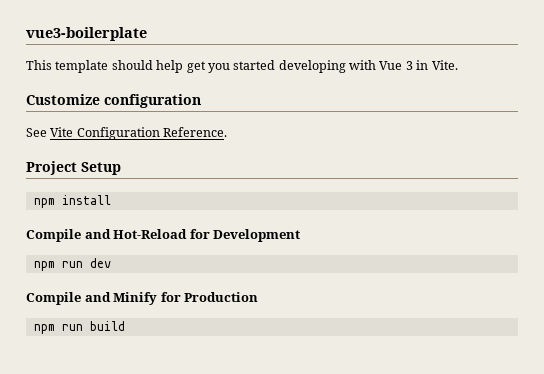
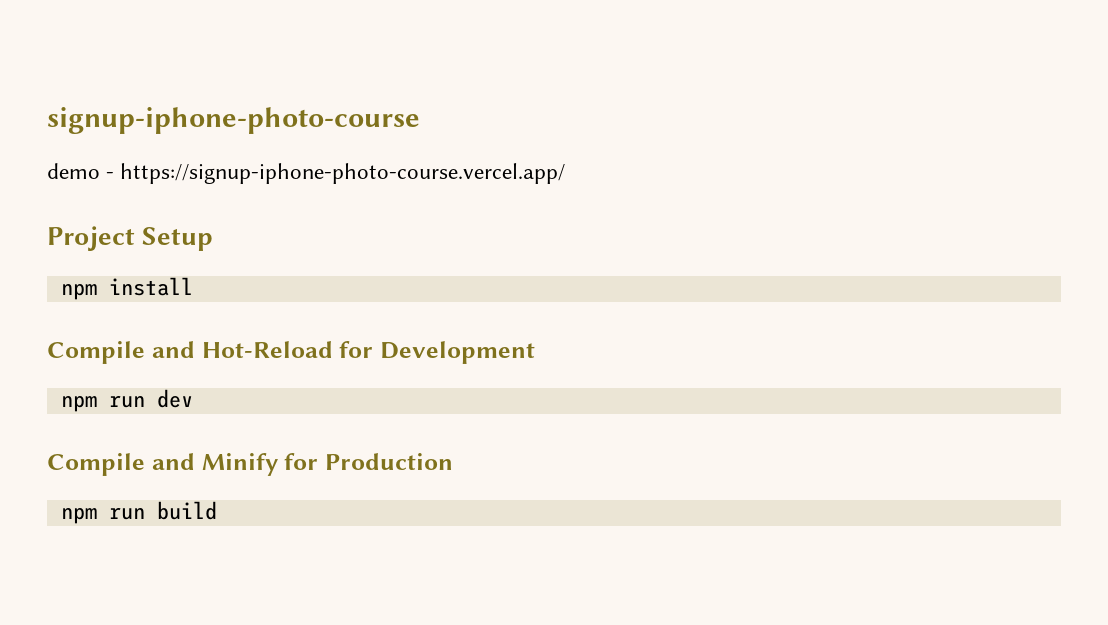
- vue3-boilerplate
- This template should help get you started developing with Vue 3 in Vite.
- Customize configuration
- See Vite Configuration Reference.
+ signup-iphone-photo-course
+ demo - https://signup-iphone-photo-course.vercel.app/

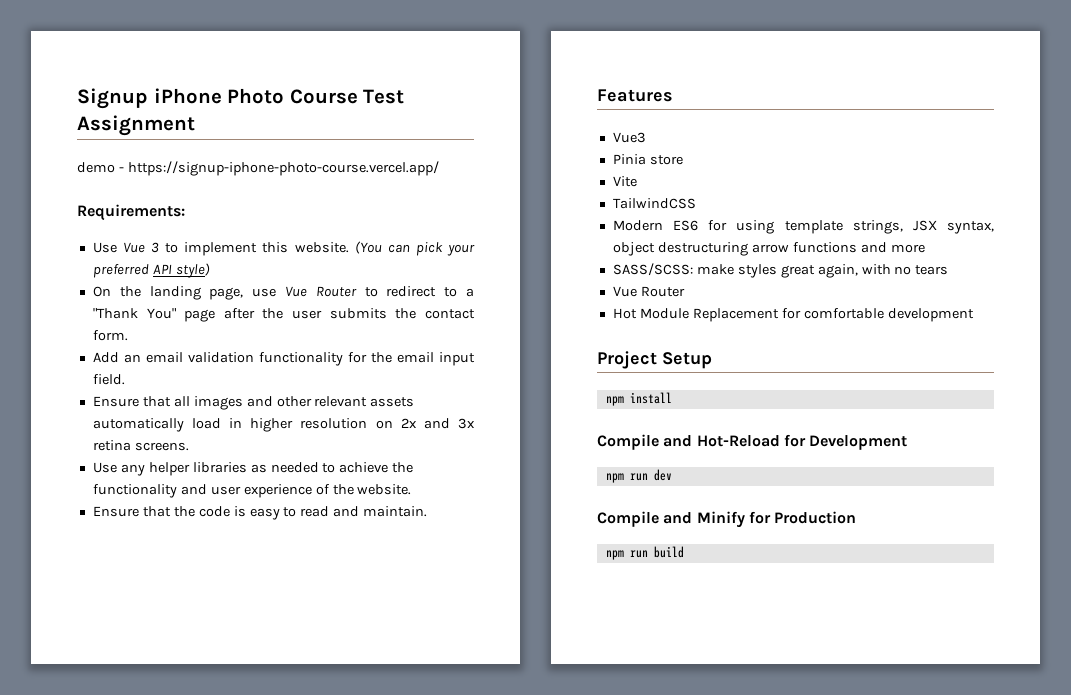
- signup-iphone-photo-course
+ Signup iPhone Photo Course Test Assignment
  demo - https://signup-iphone-photo-course.vercel.app/
+ Requirements:
+ Use Vue 3 to implement this website. (You can pick your preferred API style)
+ On the landing page, use Vue Router to redirect to a "Thank You" page after the user submits the contact form.
+ Add an email validation functionality for the email input field.
+ Ensure that all images and other relevant assets automatically load in higher resolution on 2x and 3x retina screens.
+ Use any helper libraries as needed to achieve the functionality and user experience of the website.
+ Ensure that the code is easy to read and maintain.
+ Features
+ Vue3
+ Pinia store
+ Vite
+ TailwindCSS
+ Modern ES6 for using template strings, JSX syntax, object destructuring arrow functions and more
+ SASS/SCSS: make styles great again, with no tears
+ Vue Router
+ Hot Module Replacement for comfortable development

